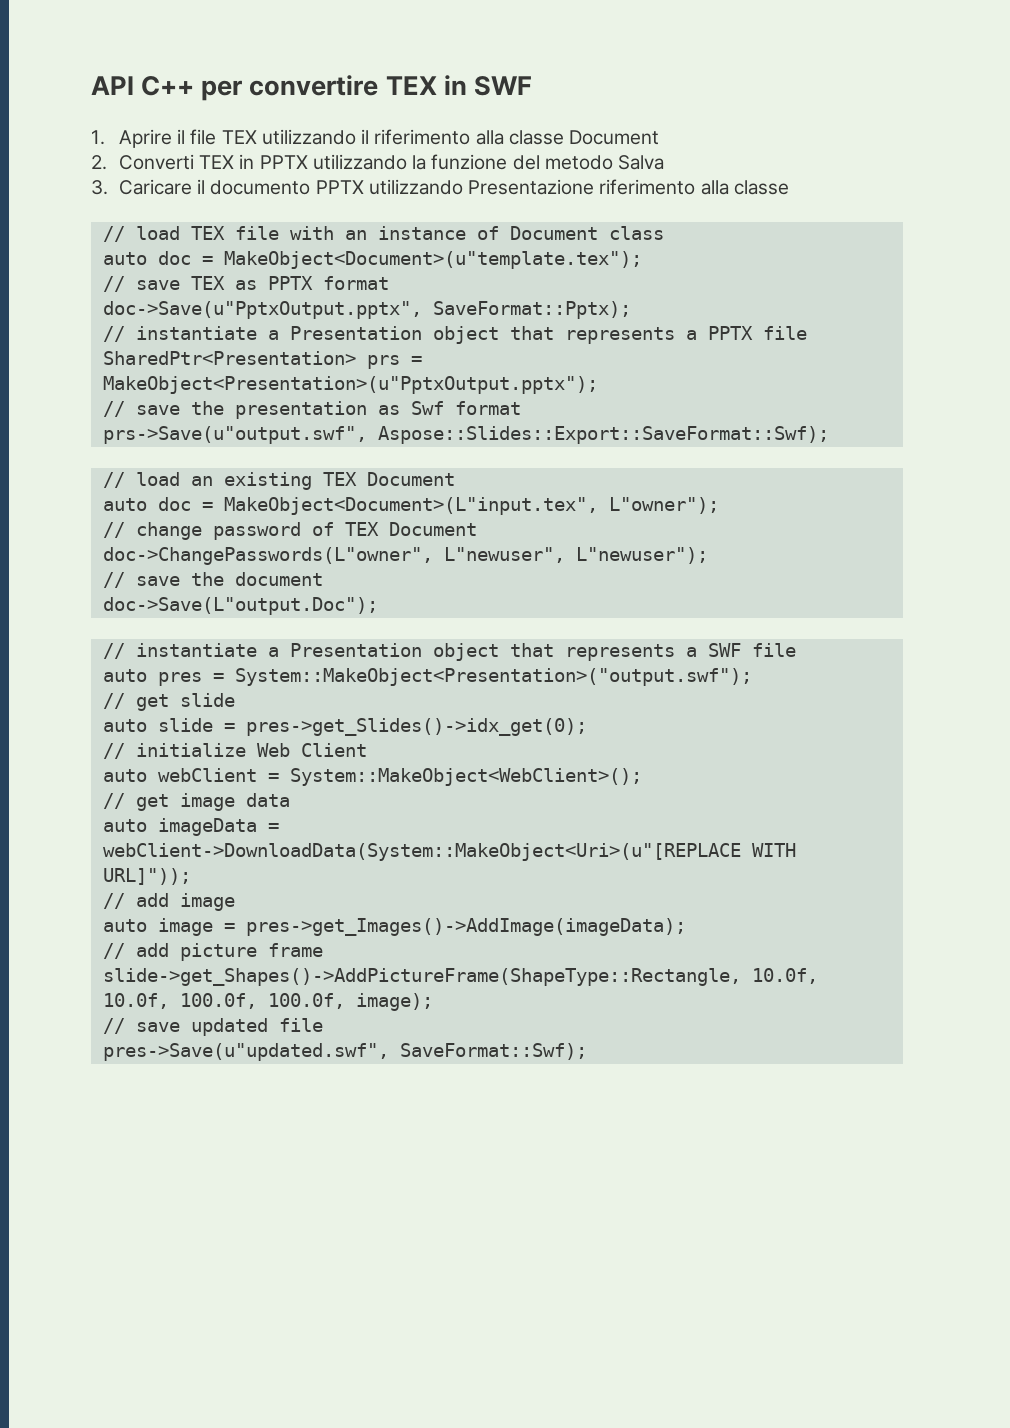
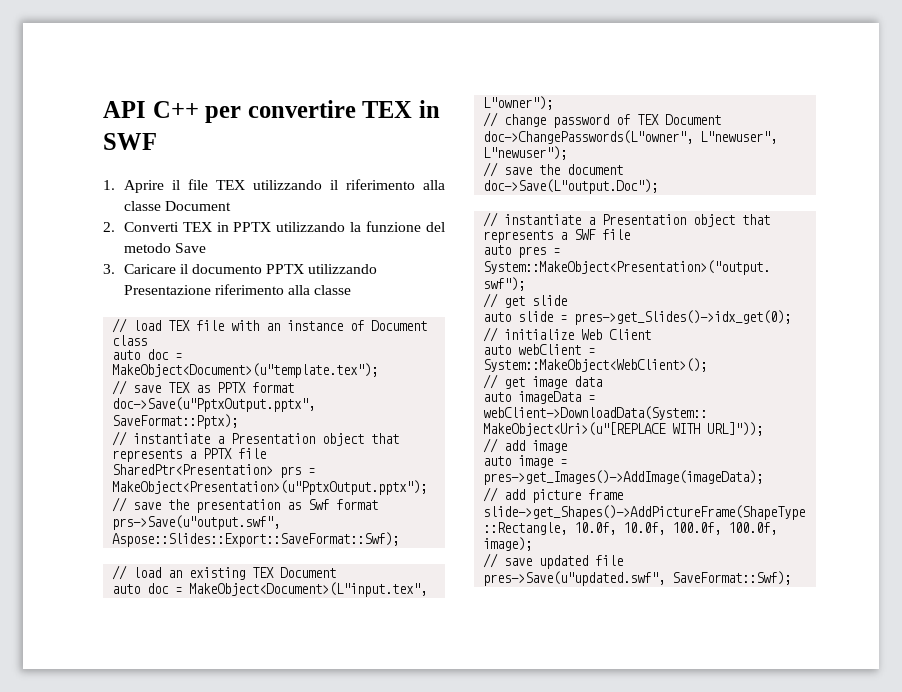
- 2. Converti TEX in PPTX utilizzando la funzione del metodo Salva
+ 2. Converti TEX in PPTX utilizzando la funzione del metodo Save

